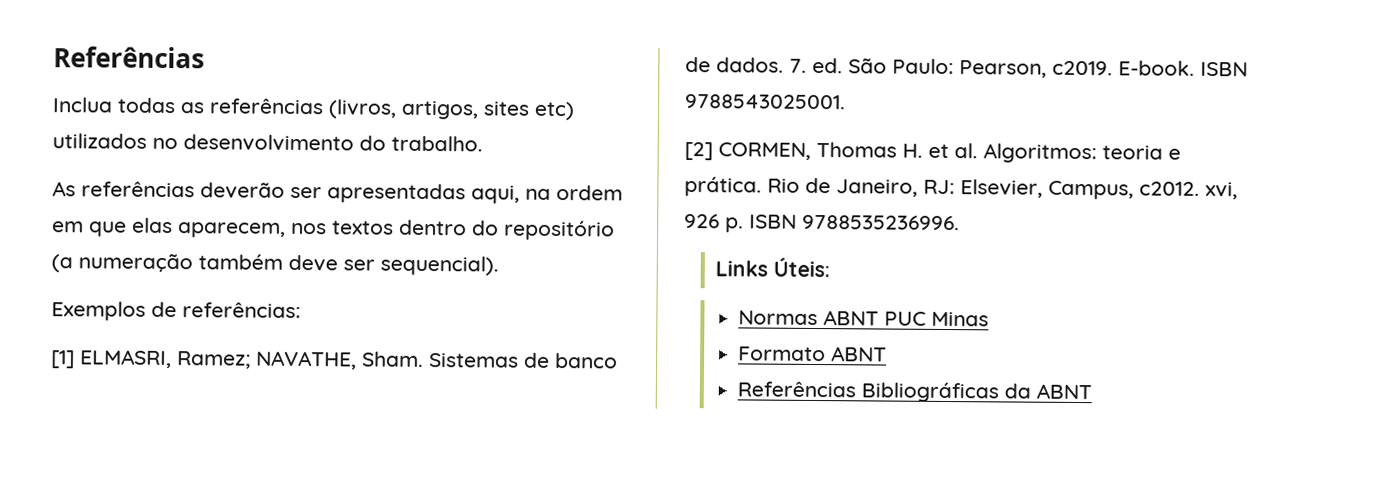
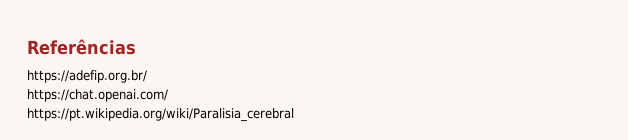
- Inclua todas as referências (livros, artigos, sites etc) utilizados no desenvolvimento do trabalho.
- As referências deverão ser apresentadas aqui, na ordem em que elas aparecem, nos textos dentro do repositório (a numeração também deve ser sequencial).
- Exemplos de referências:
- [1] ELMASRI, Ramez; NAVATHE, Sham. Sistemas de banco de dados. 7. ed. São Paulo: Pearson, c2019. E-book. ISBN 9788543025001.
- [2] CORMEN, Thomas H. et al. Algoritmos: teoria e prática. Rio de Janeiro, RJ: Elsevier, Campus, c2012. xvi, 926 p. ISBN 9788535236996.
- Links Úteis:
- Normas ABNT PUC Minas
- Formato ABNT
- Referências Bibliográficas da ABNT
+ https://adefip.org.br/
+ https://chat.openai.com/
+ https://pt.wikipedia.org/wiki/Paralisia_cerebral

